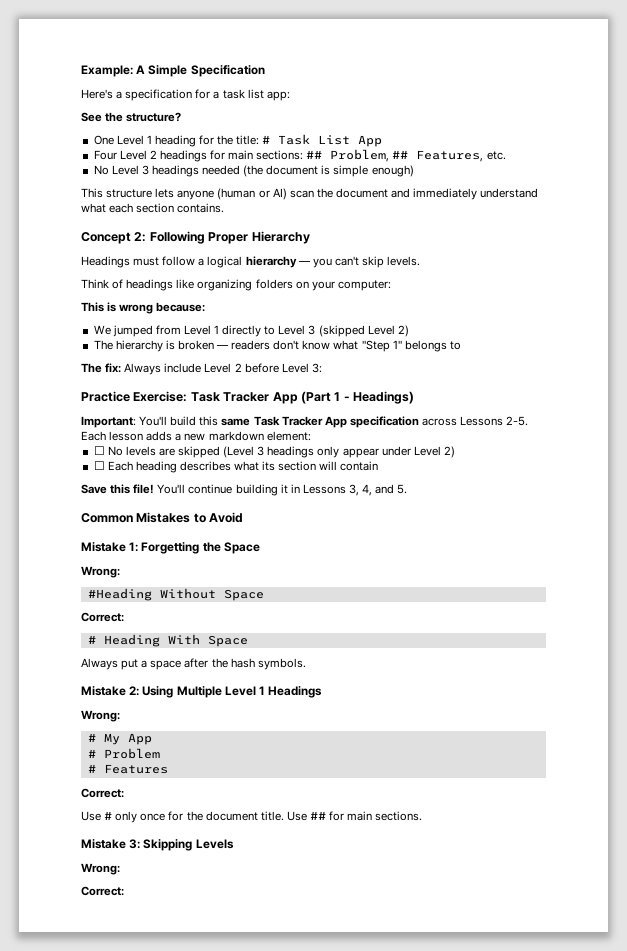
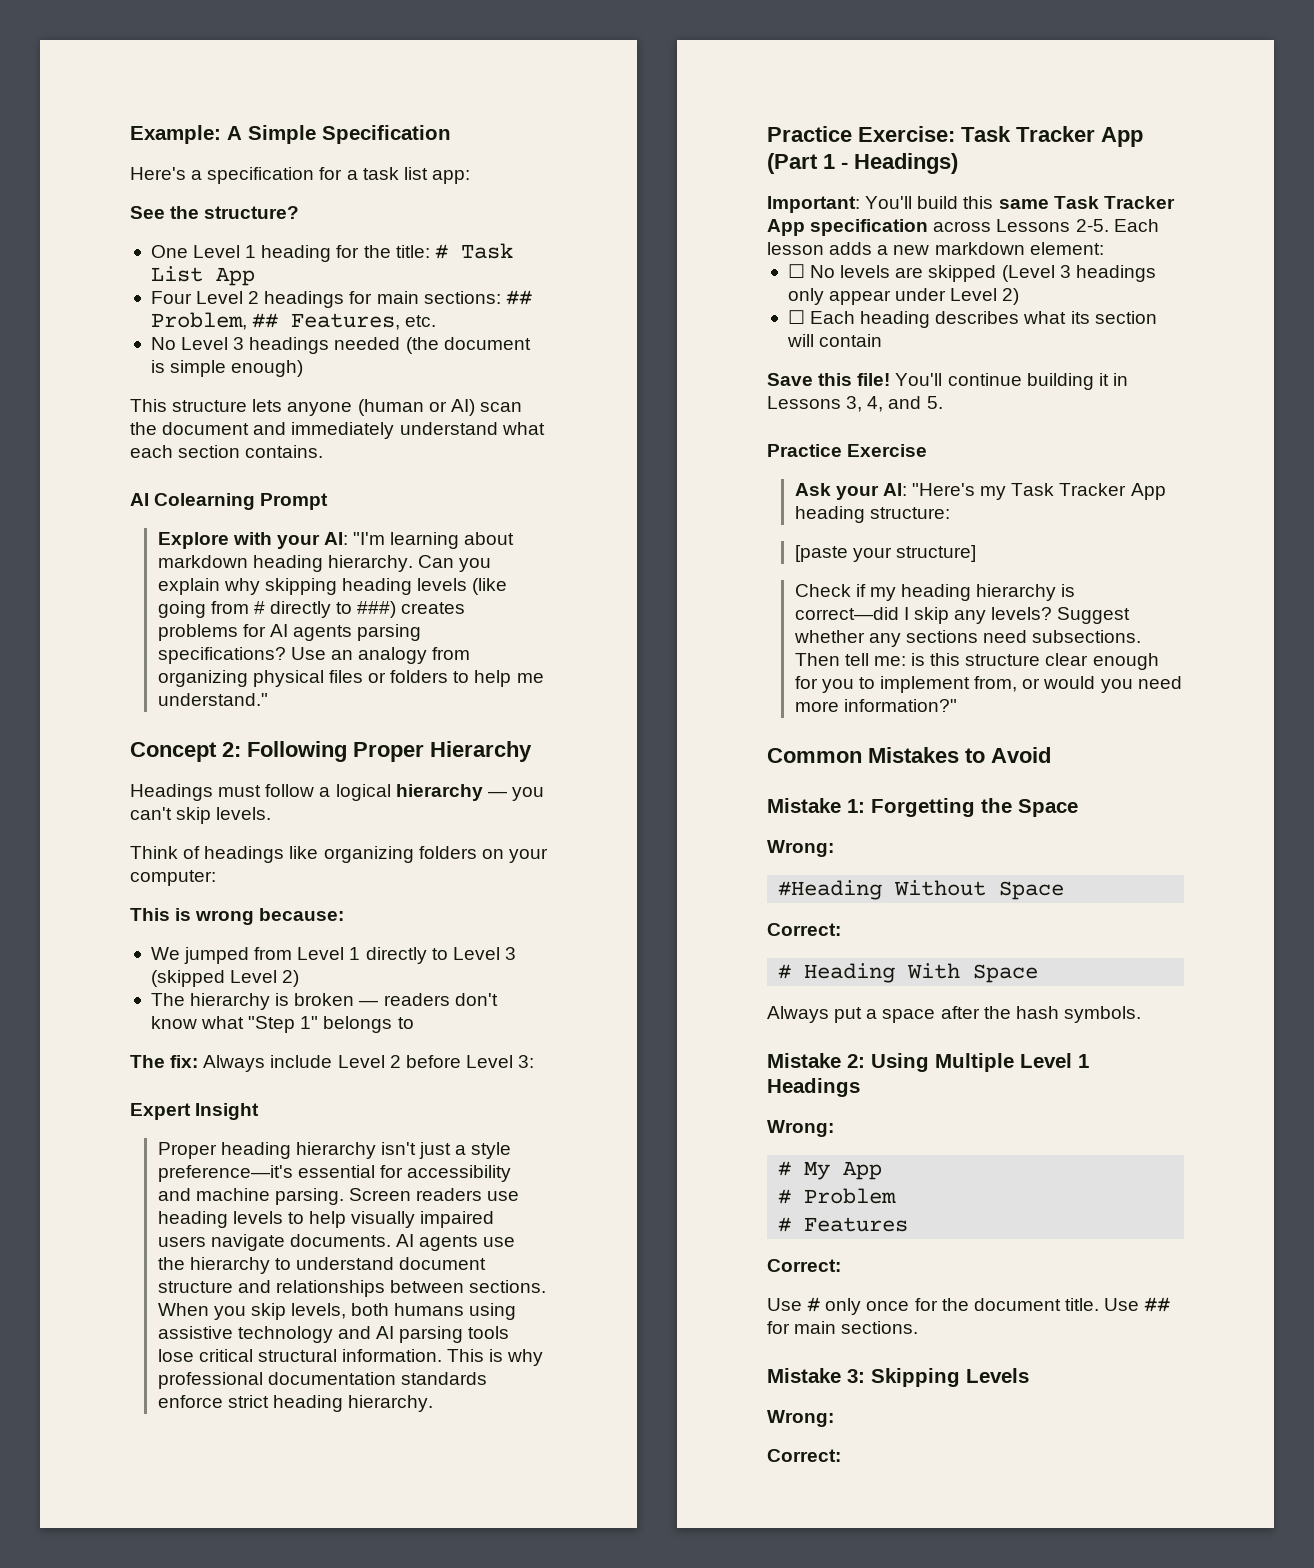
+ AI Colearning Prompt
+ Explore with your AI: "I'm learning about markdown heading hierarchy. Can you explain why skipping heading levels (like going from # directly to ###) creates problems for AI agents parsing specifications? Use an analogy from organizing physical files or folders to help me understand."
+ Expert Insight
+ Proper heading hierarchy isn't just a style preference—it's essential for accessibility and machine parsing. Screen readers use heading levels to help visually impaired users navigate documents. AI agents use the hierarchy to understand document structure and relationships between sections. When you skip levels, both humans using assistive technology and AI parsing tools lose critical structural information. This is why professional documentation standards enforce strict heading hierarchy.
+ Practice Exercise
+ Ask your AI: "Here's my Task Tracker App heading structure:
+ [paste your structure]
+ Check if my heading hierarchy is correct—did I skip any levels? Suggest whether any sections need subsections. Then tell me: is this structure clear enough for you to implement from, or would you need more information?"

